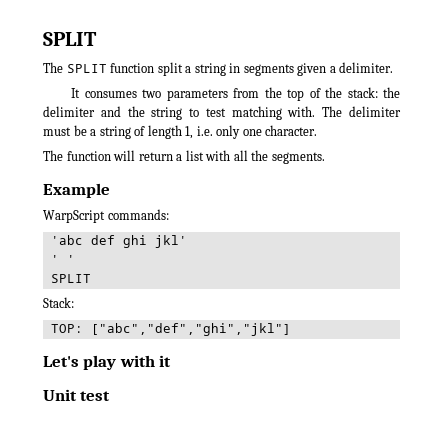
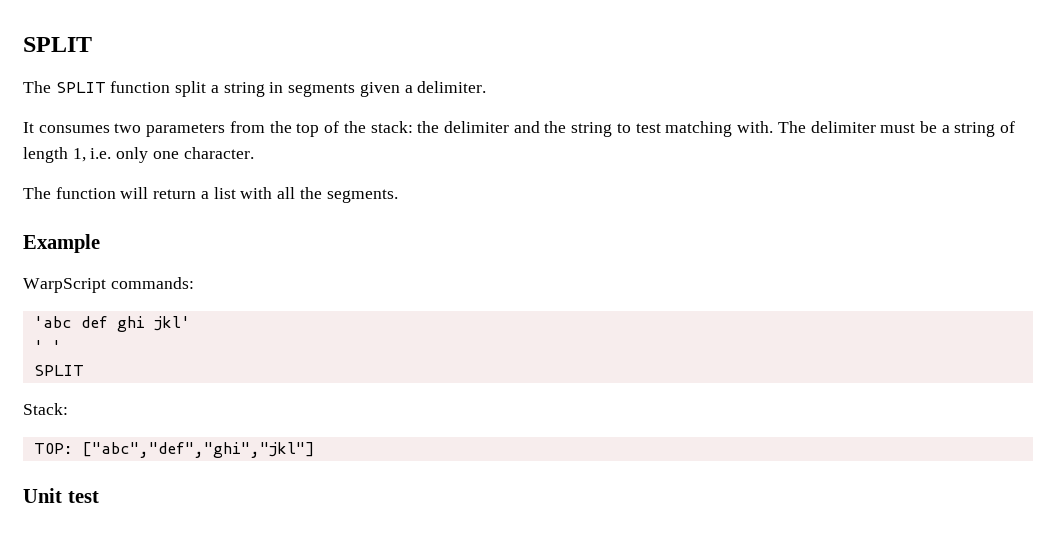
- Let's play with it

